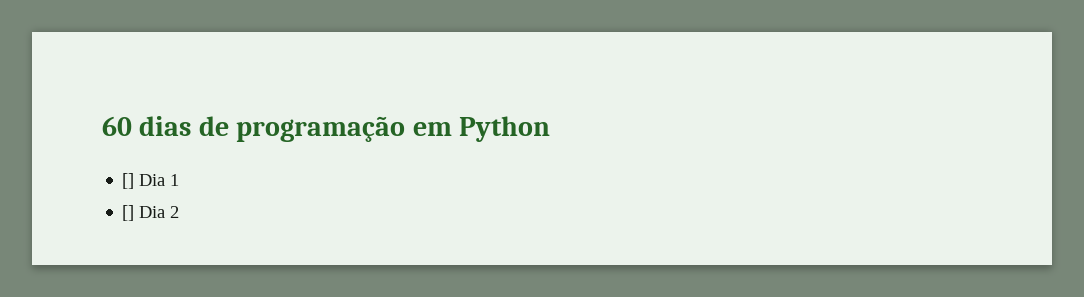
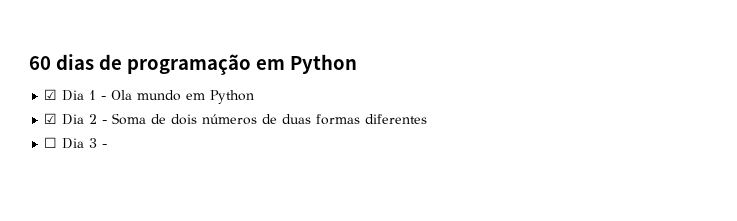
- [] Dia 1
- [] Dia 2
+ ☑ Dia 1 - Ola mundo em Python
+ ☑ Dia 2 - Soma de dois números de duas formas diferentes
+ ☐ Dia 3 -

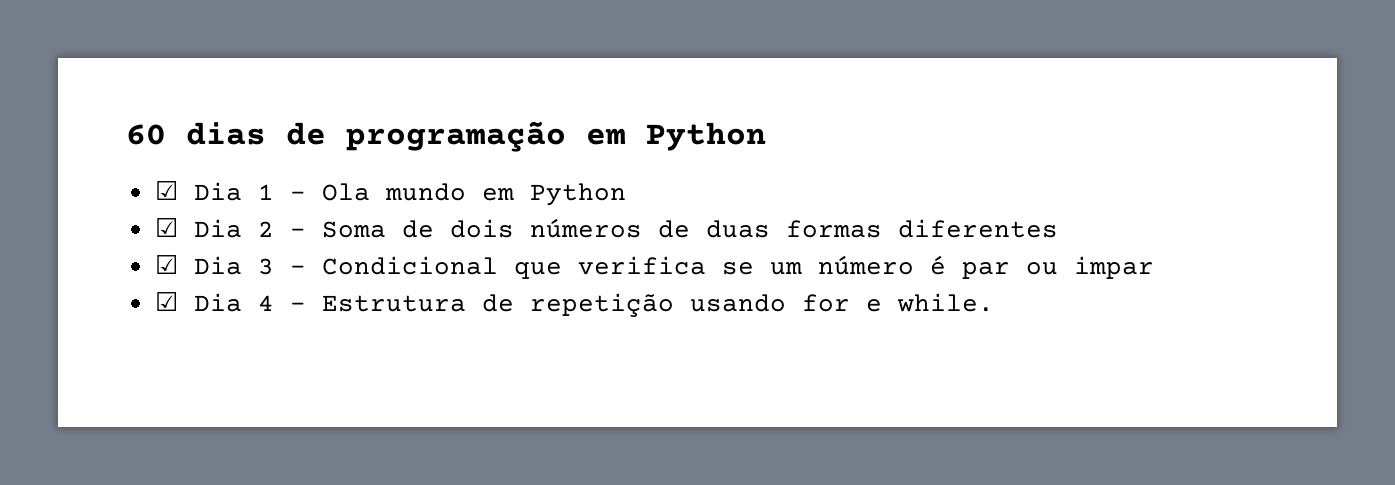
- ☐ Dia 3 -
+ ☑ Dia 3 - Condicional que verifica se um número é par ou impar
+ ☑ Dia 4 - Estrutura de repetição usando for e while.

